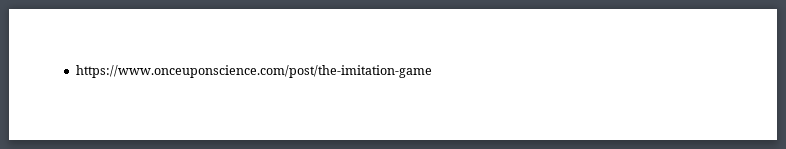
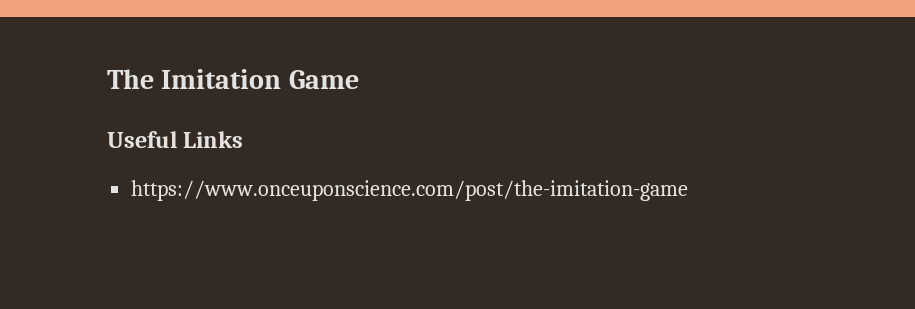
+ The Imitation Game
+ Useful Links

